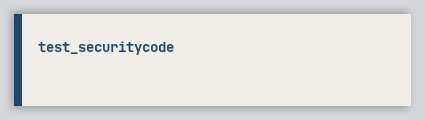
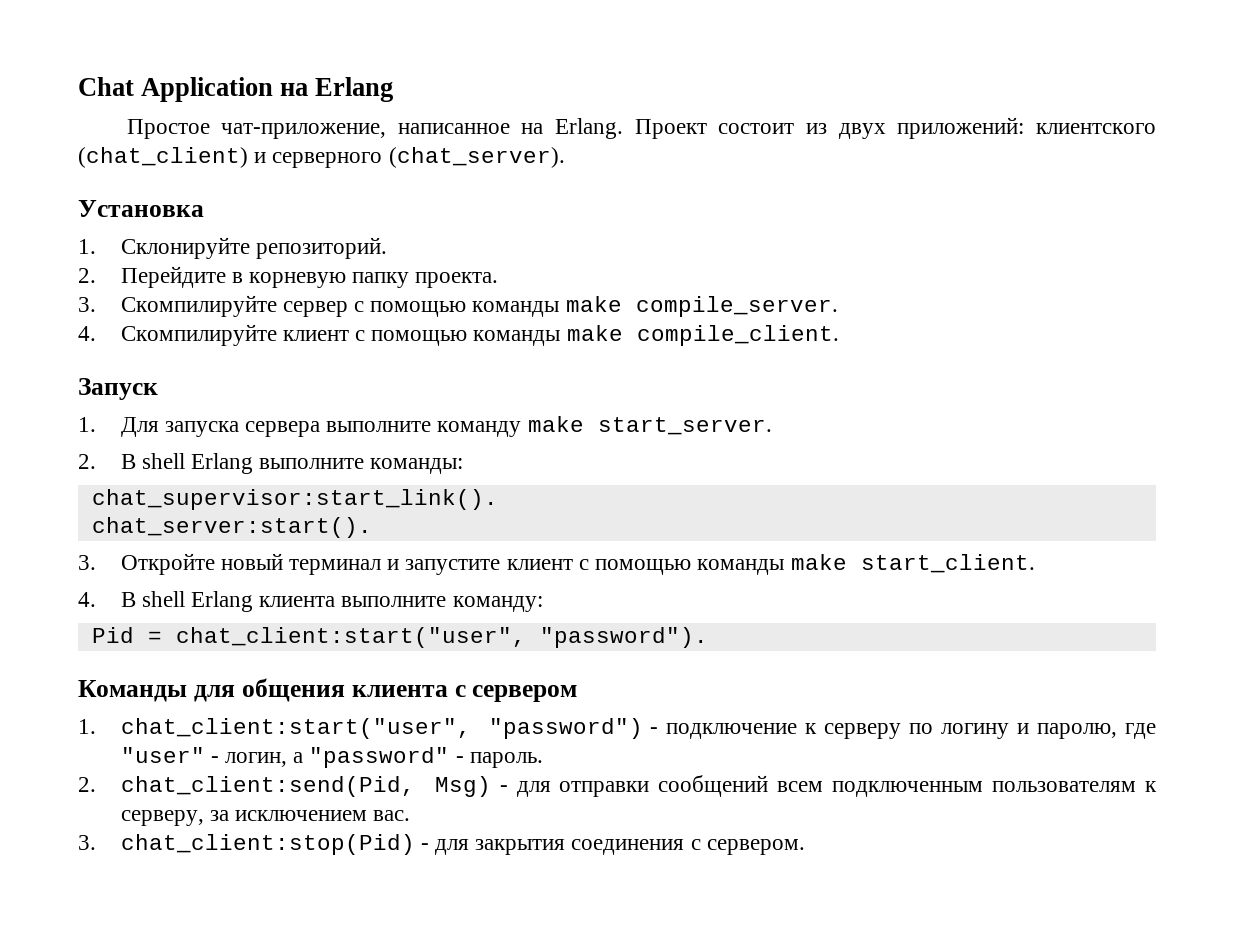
- test_securitycode
+ Chat Application на Erlang
+ Простое чат-приложение, написанное на Erlang. Проект состоит из двух приложений: клиентского (chat_client) и серверного (chat_server).
+ Установка
+ 1. Склонируйте репозиторий.
+ 2. Перейдите в корневую папку проекта.
+ 3. Скомпилируйте сервер с помощью команды make compile_server.
+ 4. Скомпилируйте клиент с помощью команды make compile_client.
+ Запуск
+ 1. Для запуска сервера выполните команду make start_server.
+ 2. В shell Erlang выполните команды:
+ chat_supervisor:start_link().
+ chat_server:start().
+ 3. Откройте новый терминал и запустите клиент с помощью команды make start_client.
+ 4. В shell Erlang клиента выполните команду:
+ Pid = chat_client:start("user", "password").
+ Команды для общения клиента с сервером
+ 1. chat_client:start("user", "password") - подключение к серверу по логину и паролю, где "user" - логин, а "password" - пароль.
+ 2. chat_client:send(Pid, Msg) - для отправки сообщений всем подключенным пользователям к серверу, за исключением вас.
+ 3. chat_client:stop(Pid) - для закрытия соединения с сервером.

